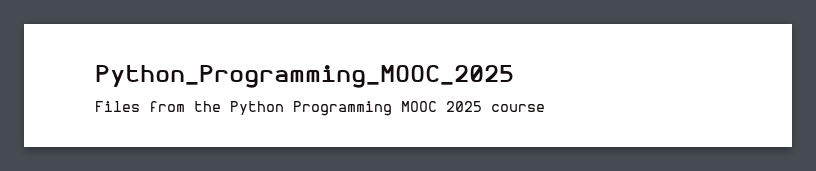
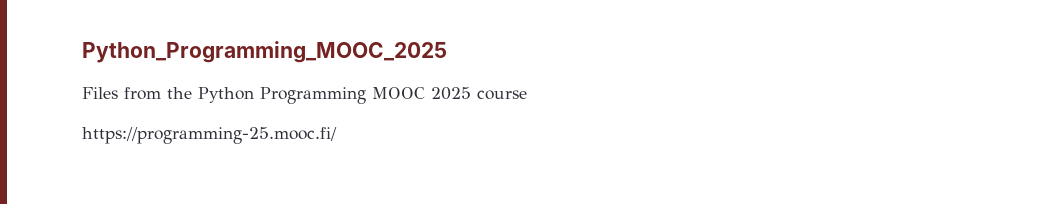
+ https://programming-25.mooc.fi/

